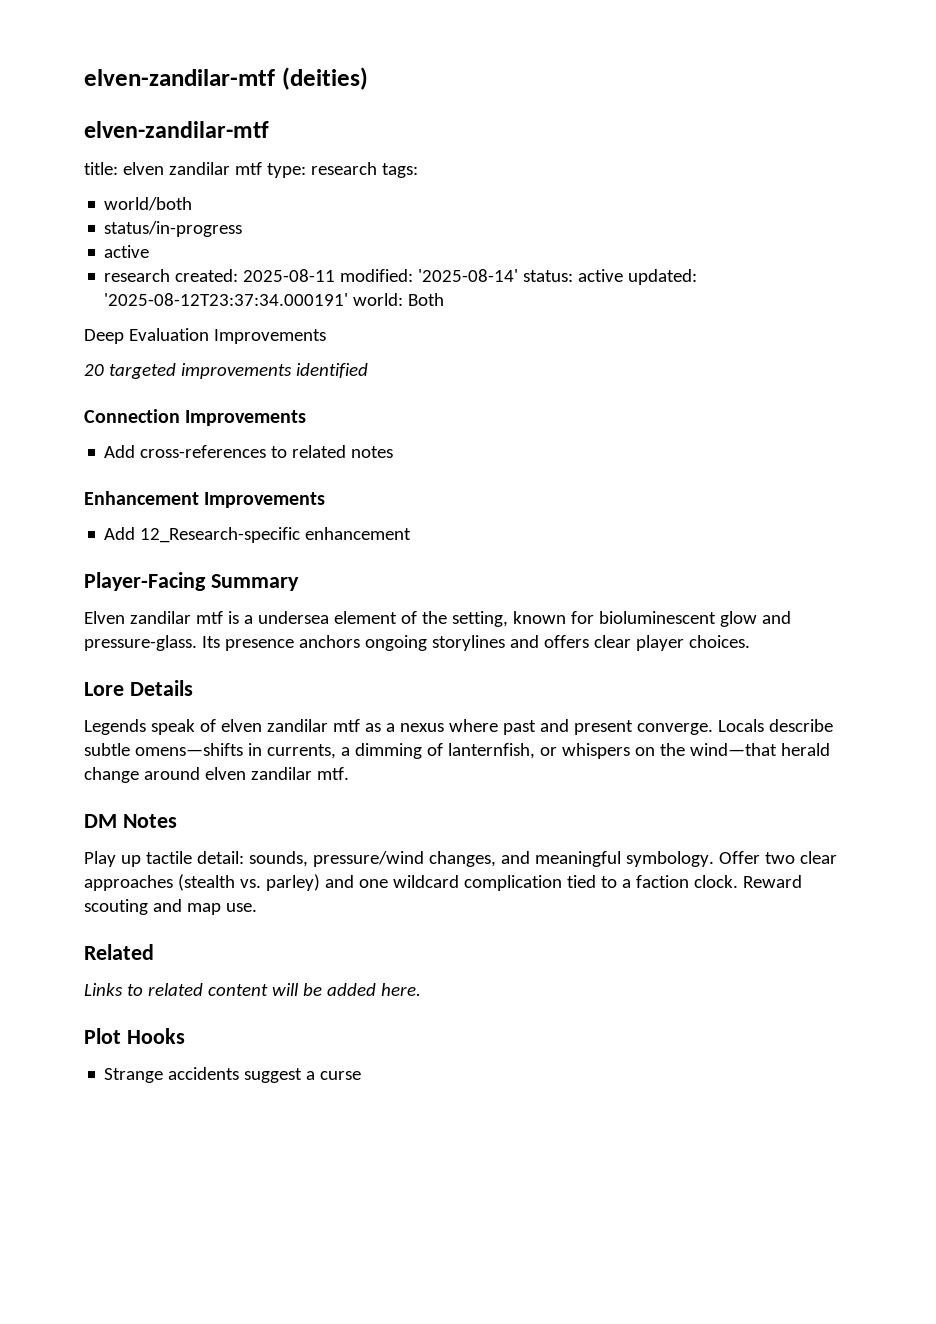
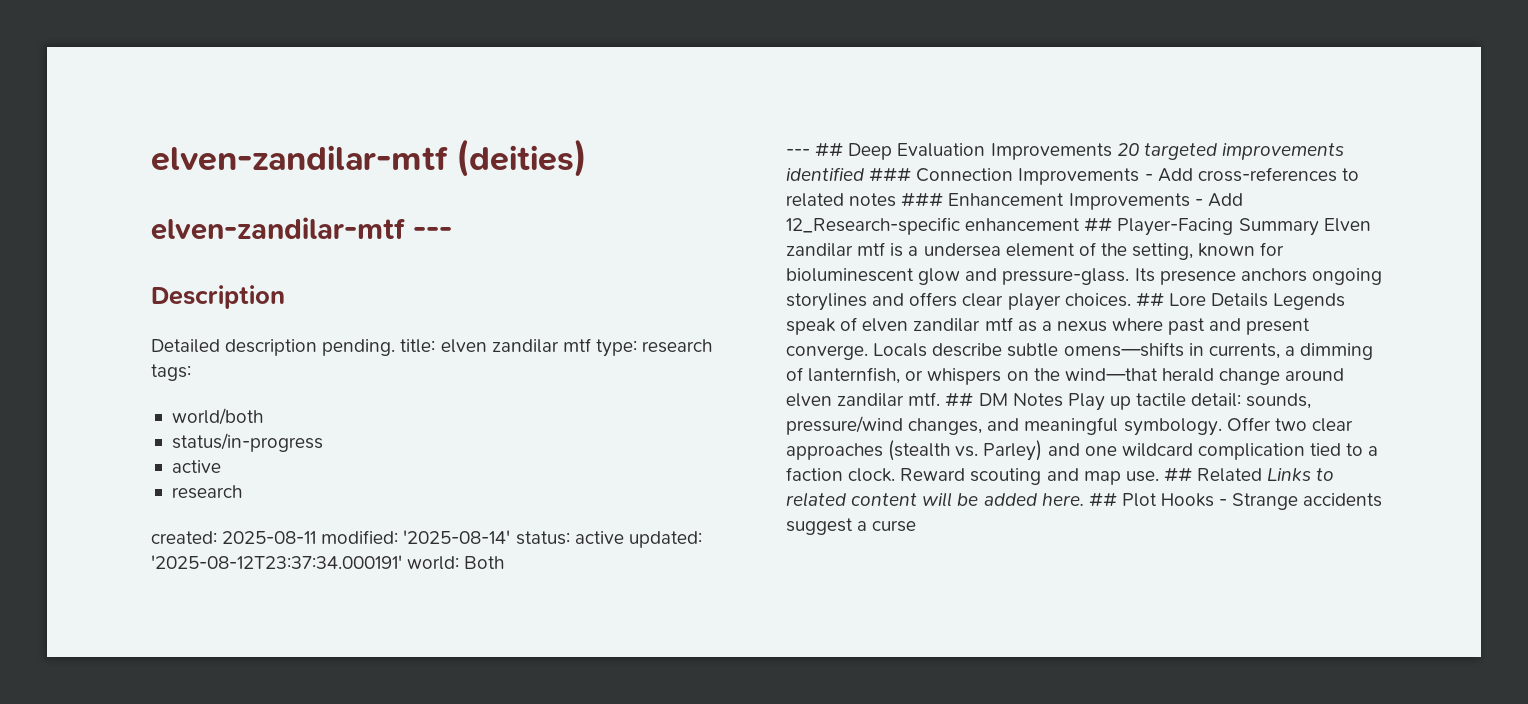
  elven-zandilar-mtf (deities)
- elven-zandilar-mtf
- title: elven zandilar mtf type: research tags:
+ elven-zandilar-mtf ---
+ Description
+ Detailed description pending. title: elven zandilar mtf type: research tags:
  status/in-progress
  active
- research created: 2025-08-11 modified: '2025-08-14' status: active updated: '2025-08-12T23:37:34.000191' world: Both
+ research
+ created: 2025-08-11 modified: '2025-08-14' status: active updated: '2025-08-12T23:37:34.000191' world: Both
- Deep Evaluation Improvements
- 20 targeted improvements identified
- Connection Improvements
- Add cross-references to related notes
- Enhancement Improvements
- Add 12_Research-specific enhancement
- Player-Facing Summary
- Elven zandilar mtf is a undersea element of the setting, known for bioluminescent glow and pressure-glass.
+ --- ## Deep Evaluation Improvements 20 targeted improvements identified ### Connection Improvements - Add cross-references to related notes ### Enhancement Improvements - Add 12_Research-specific enhancement ## Player-Facing Summary Elven zandilar mtf is a undersea element of the setting, known for bioluminescent glow and pressure-glass.
- Its presence anchors ongoing storylines and offers clear player choices.
- Lore Details
- Legends speak of elven zandilar mtf as a nexus where past and present converge.
+ Its presence anchors ongoing storylines and offers clear player choices. ## Lore Details Legends speak of elven zandilar mtf as a nexus where past and present converge.
- Locals describe subtle omens—shifts in currents, a dimming of lanternfish, or whispers on the wind—that herald change around elven zandilar mtf.
- DM Notes
- Play up tactile detail: sounds, pressure/wind changes, and meaningful symbology.
+ Locals describe subtle omens—shifts in currents, a dimming of lanternfish, or whispers on the wind—that herald change around elven zandilar mtf. ## DM Notes Play up tactile detail: sounds, pressure/wind changes, and meaningful symbology.
- Offer two clear approaches (stealth vs. parley) and one wildcard complication tied to a faction clock.
+ Offer two clear approaches (stealth vs. Parley) and one wildcard complication tied to a faction clock.
- Reward scouting and map use.
- Related
- Links to related content will be added here.
- Plot Hooks
- Strange accidents suggest a curse
+ Reward scouting and map use. ## Related Links to related content will be added here. ## Plot Hooks - Strange accidents suggest a curse

